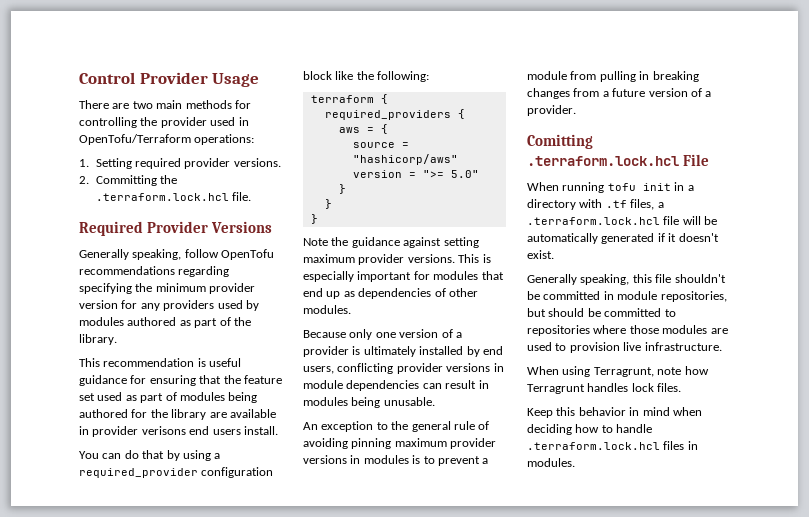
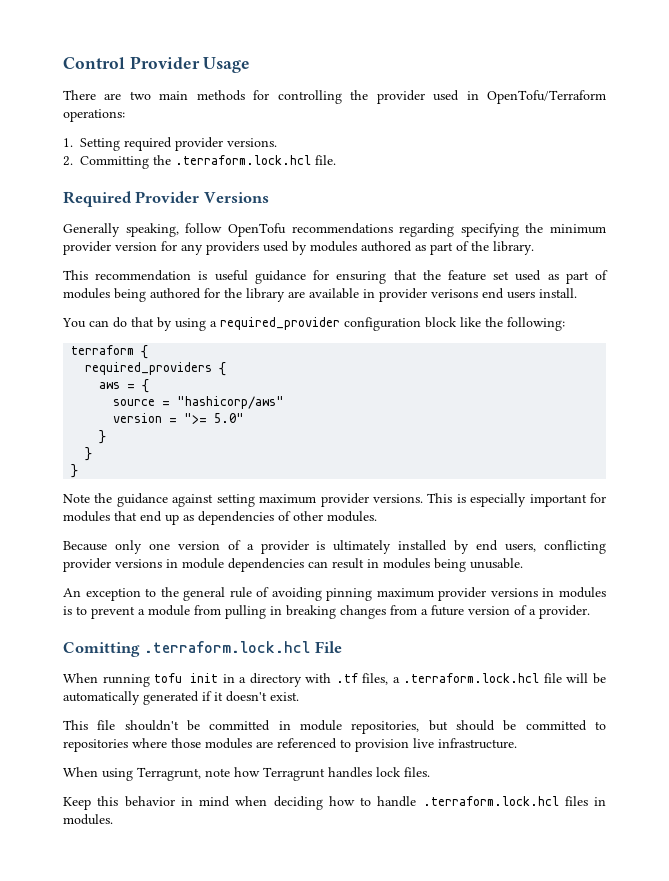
- Generally speaking, this file shouldn't be committed in module repositories, but should be committed to repositories where those modules are used to provision live infrastructure.
+ This file shouldn't be committed in module repositories, but should be committed to repositories where those modules are referenced to provision live infrastructure.

